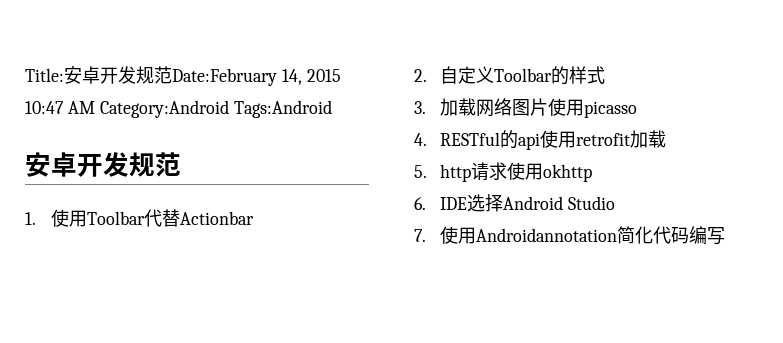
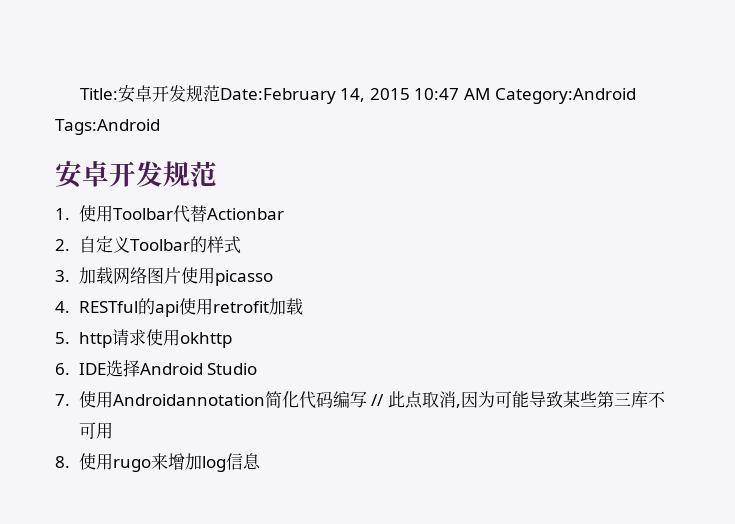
- 7.使用Androidannotation简化代码编写
+ 7.使用Androidannotation简化代码编写 // 此点取消,因为可能导致某些第三库不可用
+ 8.使用rugo来增加log信息

